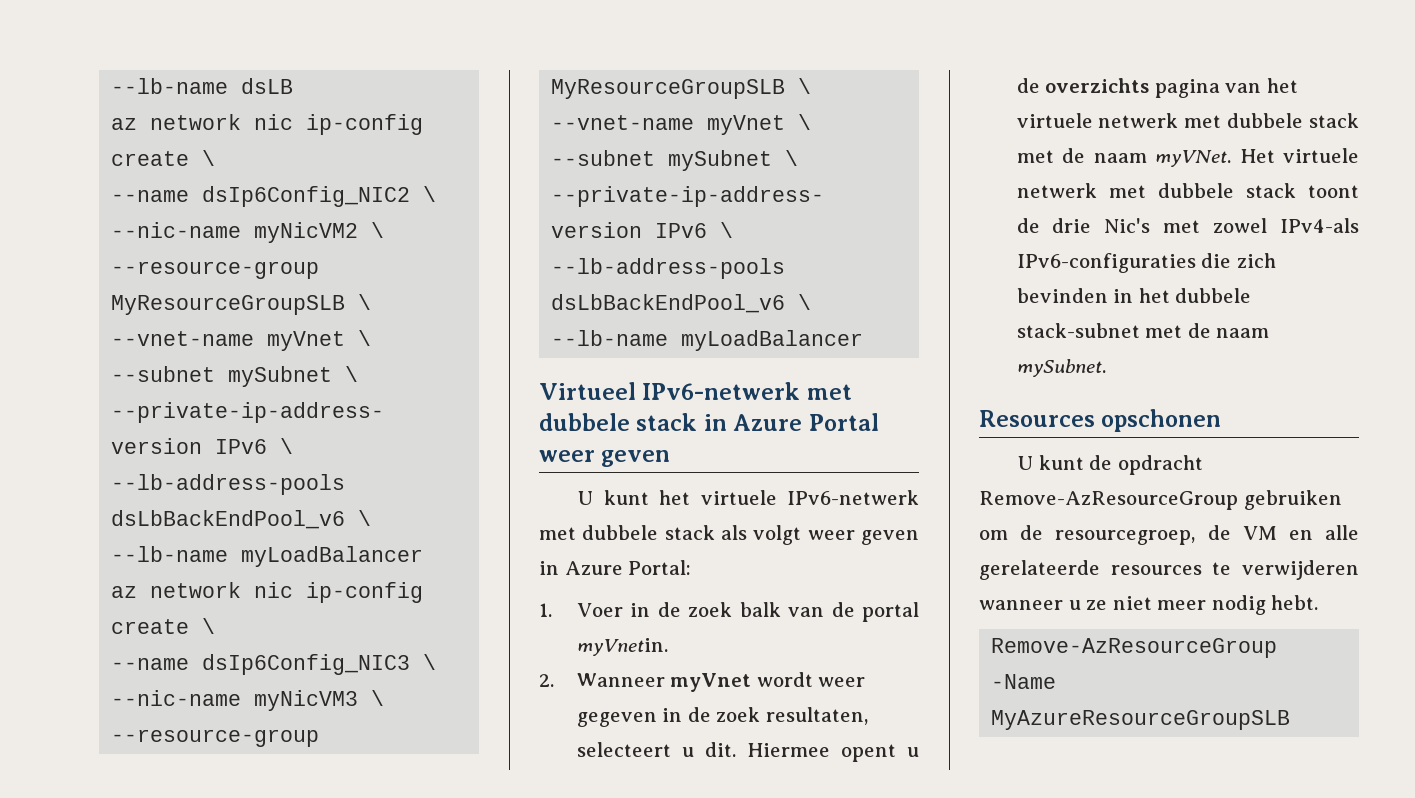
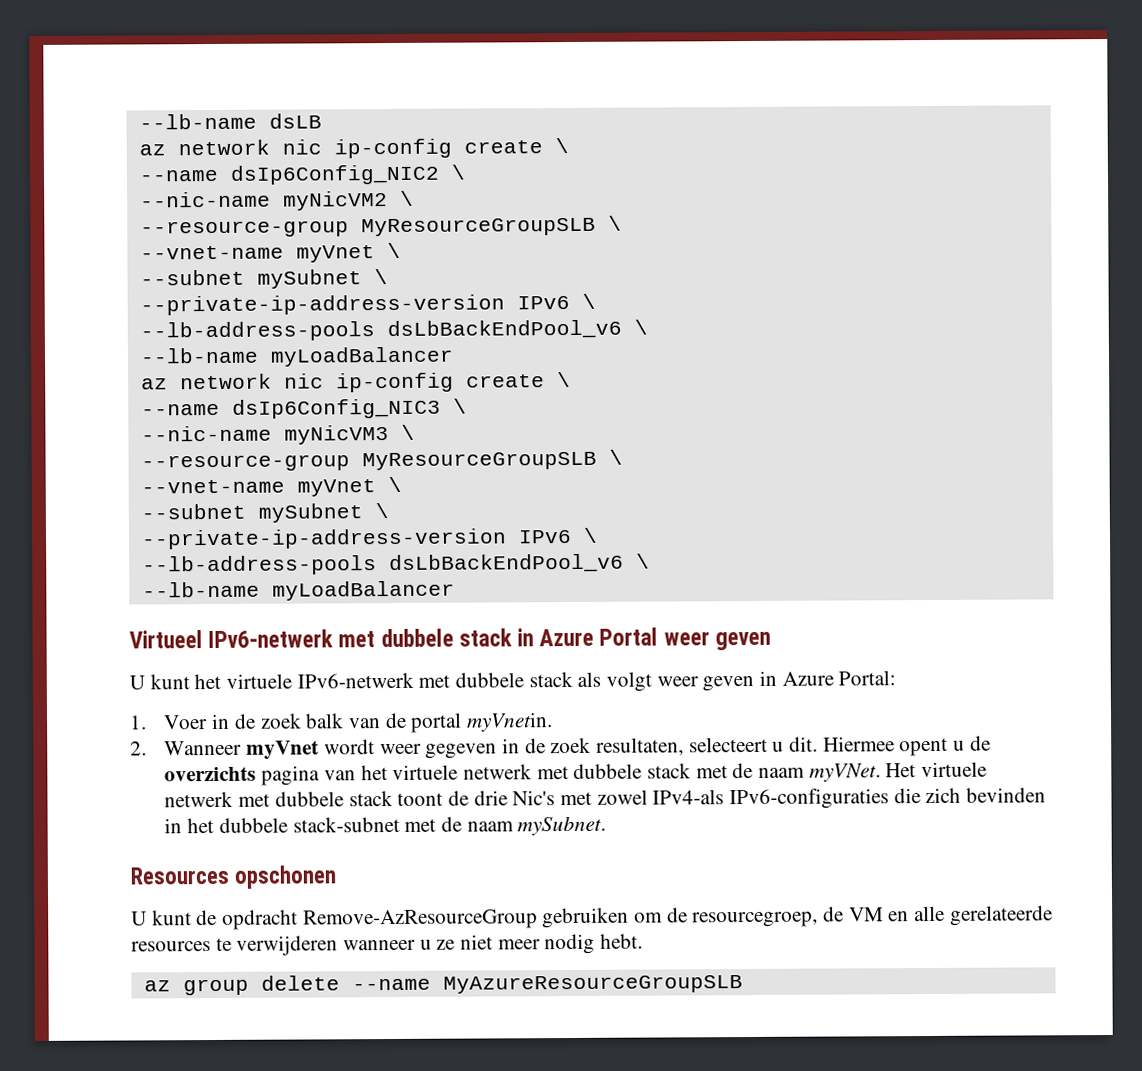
- Remove-AzResourceGroup -Name MyAzureResourceGroupSLB
+ az group delete --name MyAzureResourceGroupSLB

